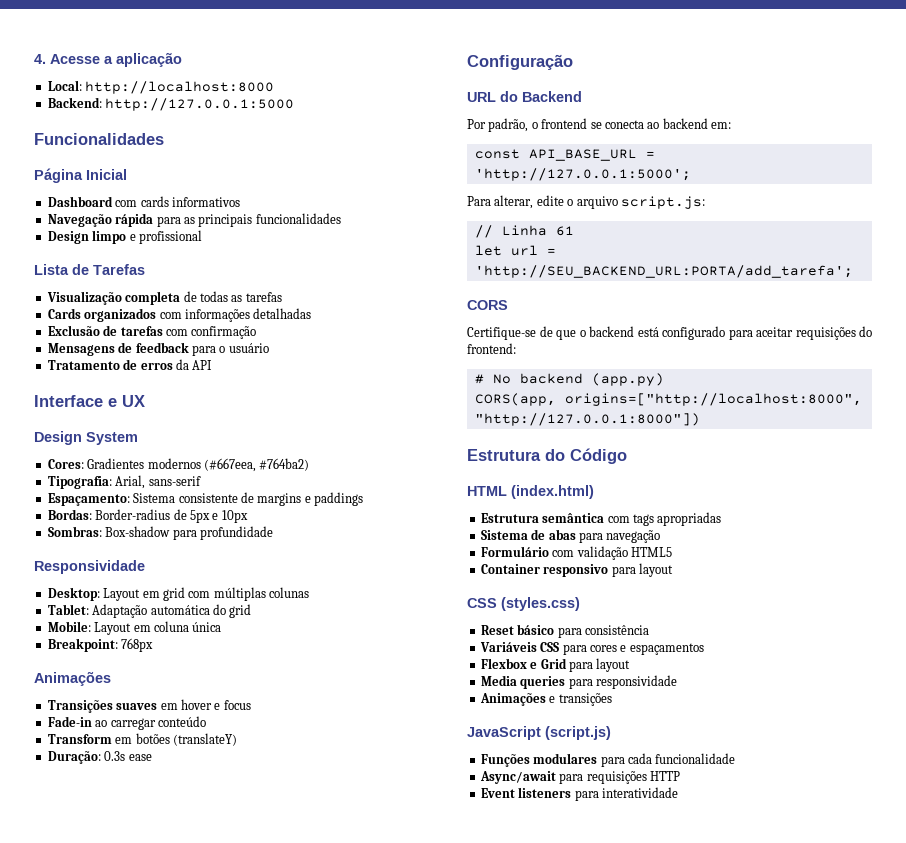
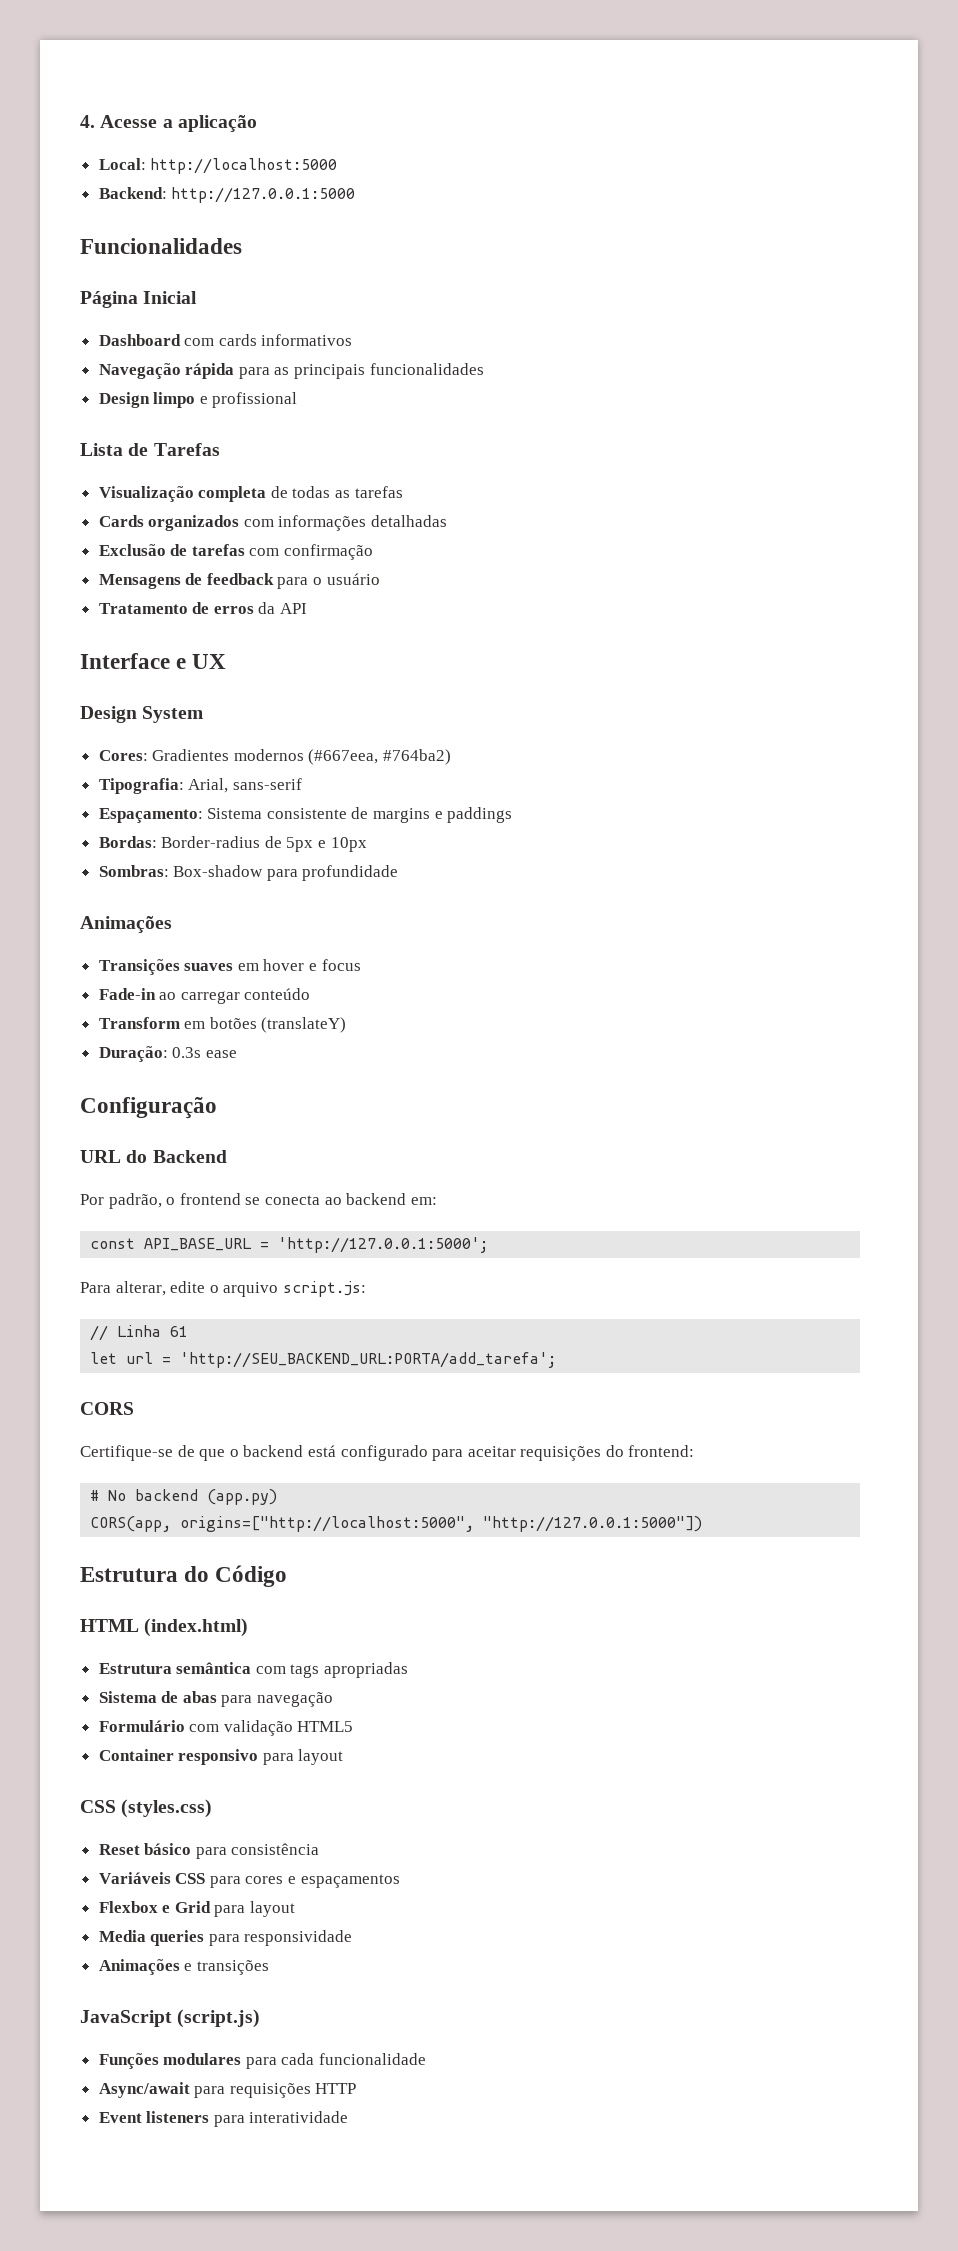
- Local: http://localhost:8000
+ Local: http://localhost:5000
- Responsividade
- Desktop: Layout em grid com múltiplas colunas
- Tablet: Adaptação automática do grid
- Mobile: Layout em coluna única
- Breakpoint: 768px
- CORS(app, origins=["http://localhost:8000", "http://127.0.0.1:8000"])
+ CORS(app, origins=["http://localhost:5000", "http://127.0.0.1:5000"])

